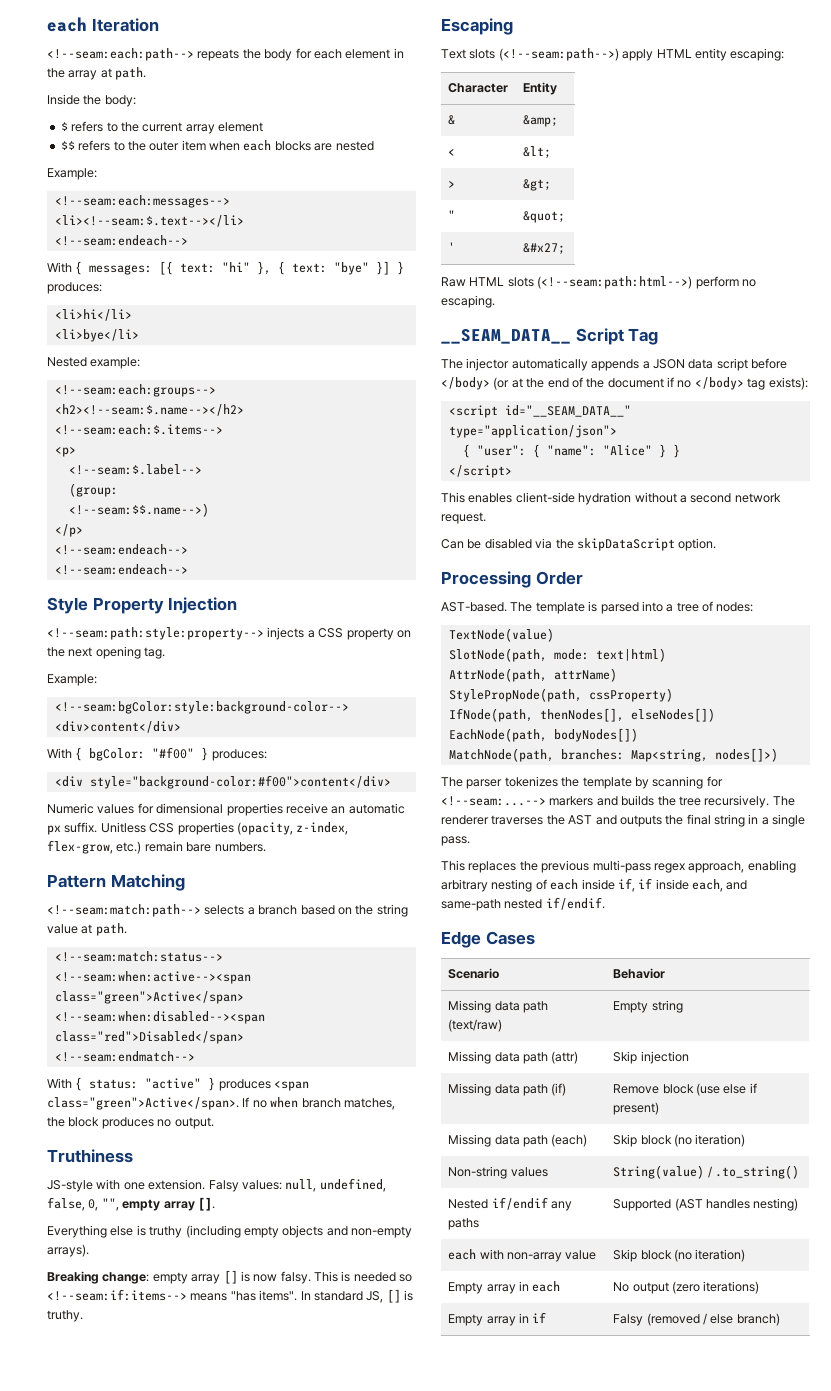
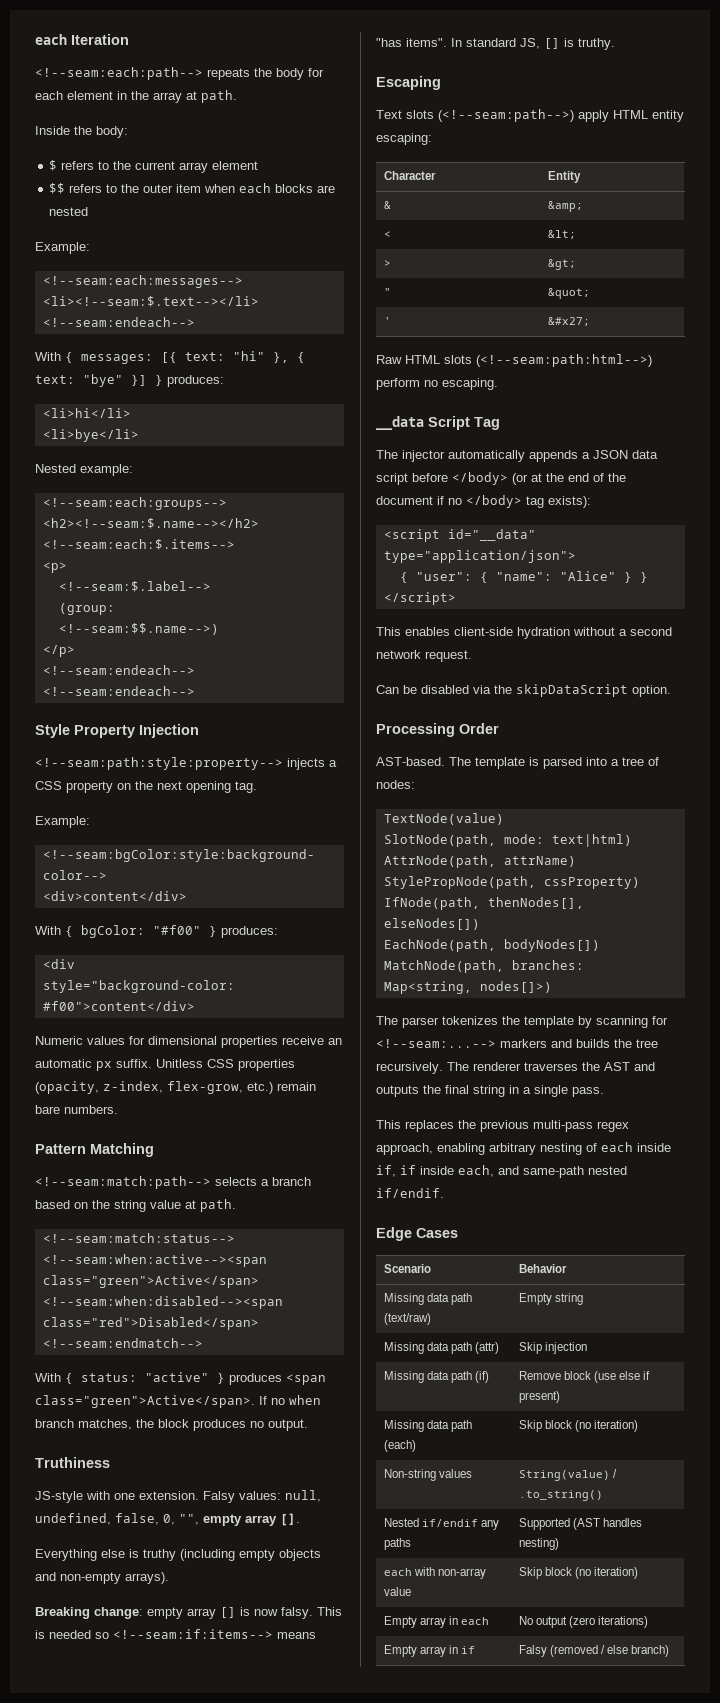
- __SEAM_DATA__ Script Tag
+ __data Script Tag
- <script id="__SEAM_DATA__" type="application/json">
+ <script id="__data" type="application/json">

